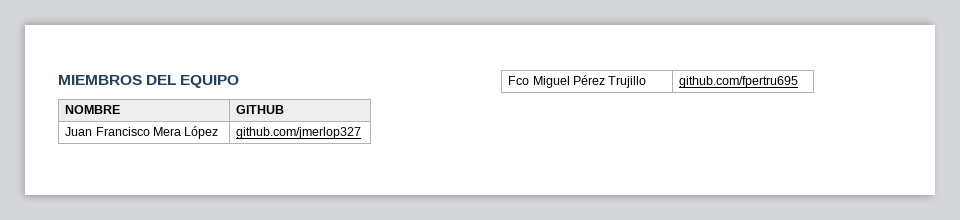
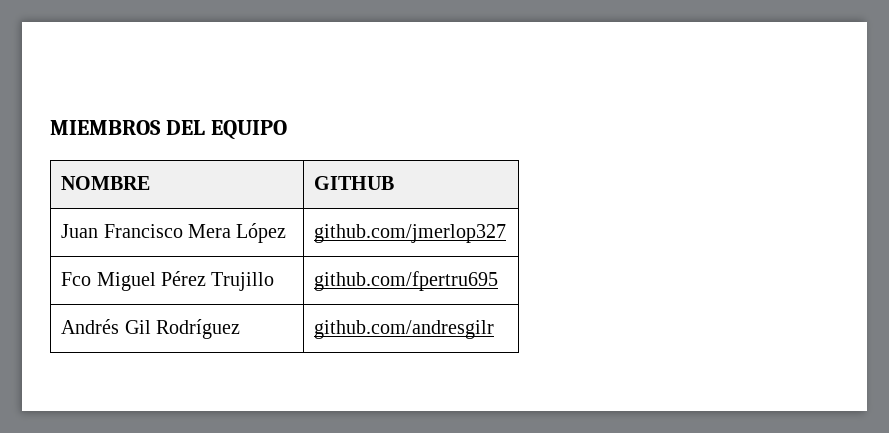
+ Andrés Gil Rodríguez | github.com/andresgilr

